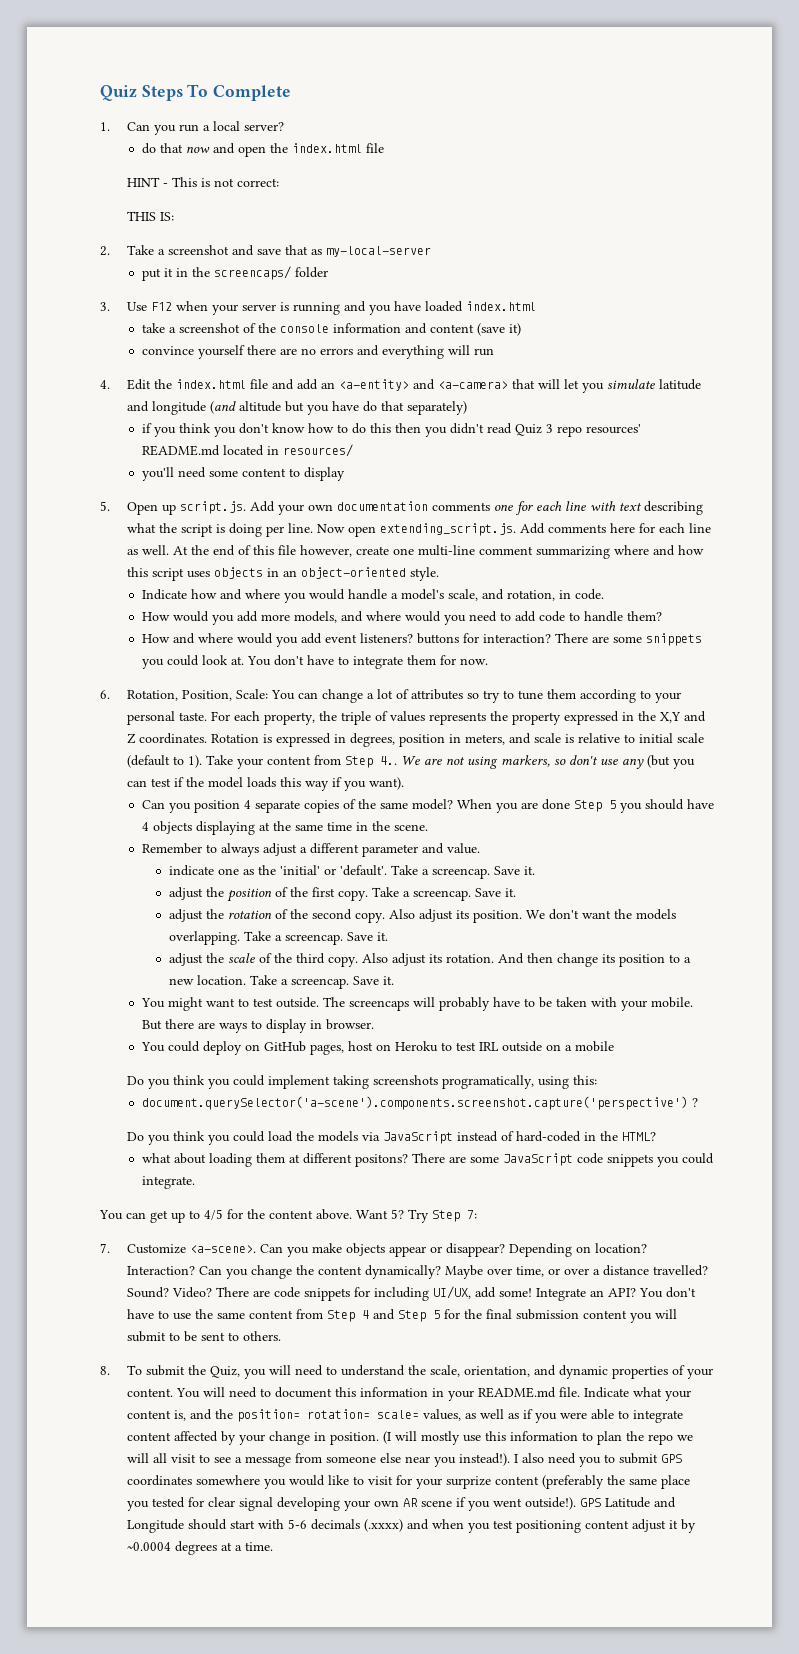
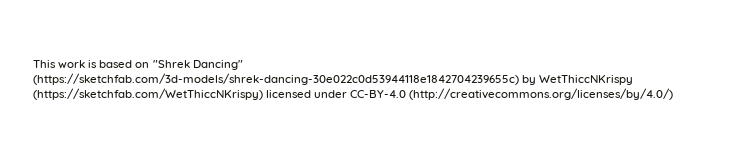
- Quiz Steps To Complete
- 1. Can you run a local server?
- do that now and open the index.html file
- HINT - This is not correct:
- THIS IS:
- 2. Take a screenshot and save that as my-local-server
- put it in the screencaps/ folder
- 3. Use F12 when your server is running and you have loaded index.html
- take a screenshot of the console information and content (save it)
- convince yourself there are no errors and everything will run
- 4. Edit the index.html file and add an <a-entity> and <a-camera> that will let you simulate latitude and longitude (and altitude but you have do that separately)
- if you think you don't know how to do this then you didn't read Quiz 3 repo resources' README.md located in resources/
- you'll need some content to display
- 5. Open up script.js. Add your own documentation comments one for each line with text describing what the script is doing per line. Now open extending_script.js. Add comments here for each line as well. At the end of this file however, create one multi-line comment summarizing where and how this script uses objects in an object-oriented style.
- Indicate how and where you would handle a model's scale, and rotation, in code.
- How would you add more models, and where would you need to add code to handle them?
- How and where would you add event listeners? buttons for interaction? There are some snippets you could look at. You don't have to integrate them for now.
- 6. Rotation, Position, Scale: You can change a lot of attributes so try to tune them according to your personal taste. For each property, the triple of values represents the property expressed in the X,Y and Z coordinates. Rotation is expressed in degrees, position in meters, and scale is relative to initial scale (default to 1). Take your content from Step 4.. We are not using markers, so don't use any (but you can test if the model loads this way if you want).
- Can you position 4 separate copies of the same model? When you are done Step 5 you should have 4 objects displaying at the same time in the scene.
- Remember to always adjust a different parameter and value.
- indicate one as the 'initial' or 'default'. Take a screencap. Save it.
- adjust the position of the first copy. Take a screencap. Save it.
- adjust the rotation of the second copy. Also adjust its position. We don't want the models overlapping. Take a screencap. Save it.
- adjust the scale of the third copy. Also adjust its rotation. And then change its position to a new location. Take a screencap. Save it.
- You might want to test outside. The screencaps will probably have to be taken with your mobile. But there are ways to display in browser.
- You could deploy on GitHub pages, host on Heroku to test IRL outside on a mobile
- Do you think you could implement taking screenshots programatically, using this:
- document.querySelector('a-scene').components.screenshot.capture('perspective') ?
- Do you think you could load the models via JavaScript instead of hard-coded in the HTML?
- what about loading them at different positons? There are some JavaScript code snippets you could integrate.
- You can get up to 4/5 for the content above. Want 5? Try Step 7:
- 7. Customize <a-scene>. Can you make objects appear or disappear? Depending on location? Interaction? Can you change the content dynamically? Maybe over time, or over a distance travelled? Sound? Video? There are code snippets for including UI/UX, add some! Integrate an API? You don't have to use the same content from Step 4 and Step 5 for the final submission content you will submit to be sent to others.
- 8. To submit the Quiz, you will need to understand the scale, orientation, and dynamic properties of your content. You will need to document this information in your README.md file. Indicate what your content is, and the position= rotation= scale= values, as well as if you were able to integrate content affected by your change in position. (I will mostly use this information to plan the repo we will all visit to see a message from someone else near you instead!). I also need you to submit GPS coordinates somewhere you would like to visit for your surprize content (preferably the same place you tested for clear signal developing your own AR scene if you went outside!). GPS Latitude and Longitude should start with 5-6 decimals (.xxxx) and when you test positioning content adjust it by ~0.0004 degrees at a time.
+ This work is based on "Shrek Dancing" (https://sketchfab.com/3d-models/shrek-dancing-30e022c0d53944118e1842704239655c) by WetThiccNKrispy (https://sketchfab.com/WetThiccNKrispy) licensed under CC-BY-4.0 (http://creativecommons.org/licenses/by/4.0/)

